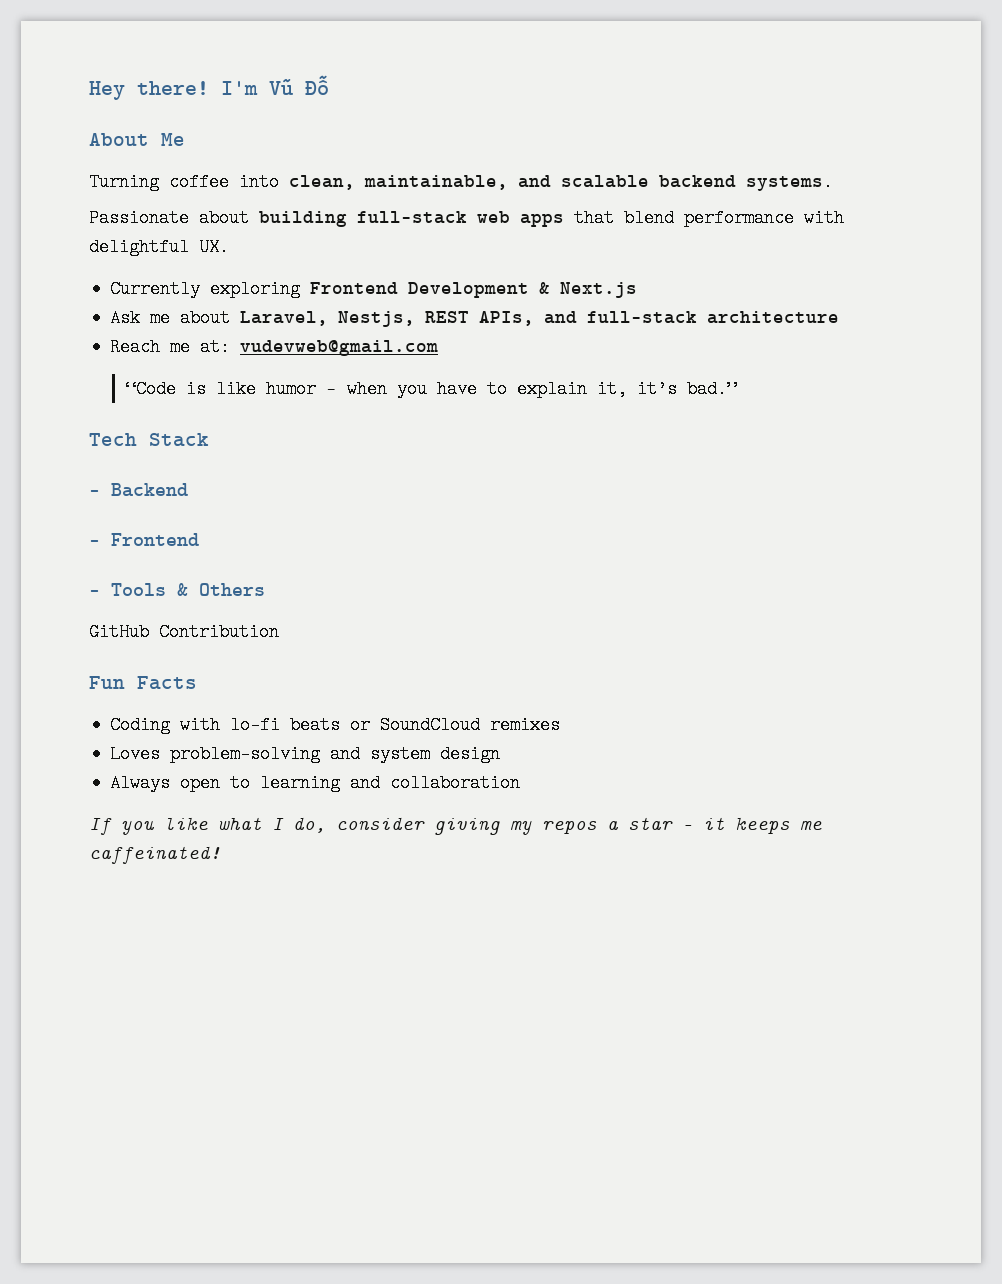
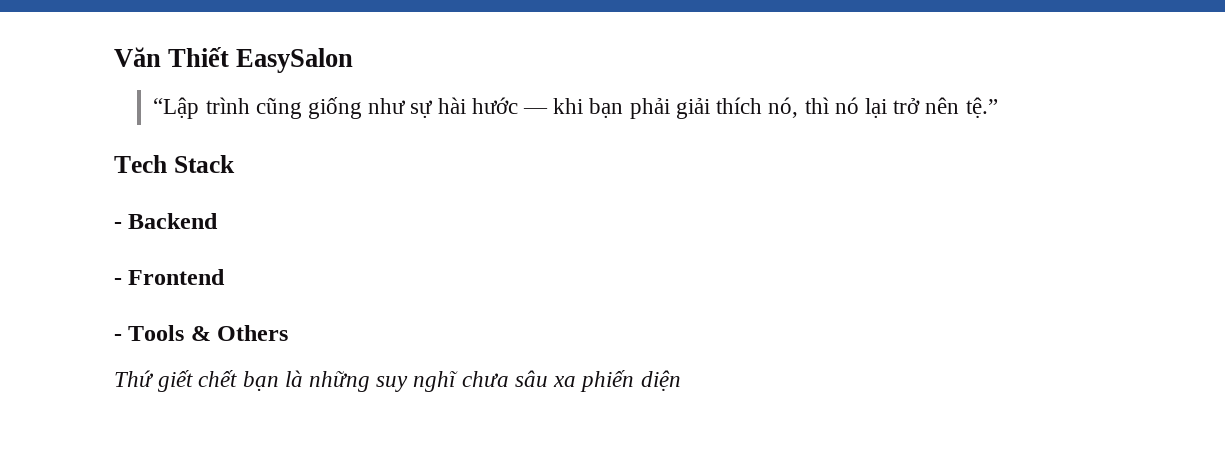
- Hey there! I'm Vũ Đỗ
- About Me
- Turning coffee into clean, maintainable, and scalable backend systems.
- Passionate about building full-stack web apps that blend performance with delightful UX.
- Currently exploring Frontend Development & Next.js
- Ask me about Laravel, Nestjs, REST APIs, and full-stack architecture
- Reach me at: vudevweb@gmail.com
- “Code is like humor — when you have to explain it, it’s bad.”
+ Văn Thiết EasySalon
+ “Lập trình cũng giống như sự hài hước — khi bạn phải giải thích nó, thì nó lại trở nên tệ.”
- GitHub Contribution
- Fun Facts
- Coding with lo-fi beats or SoundCloud remixes
- Loves problem-solving and system design
- Always open to learning and collaboration
- If you like what I do, consider giving my repos a star — it keeps me caffeinated!
+ Thứ giết chết bạn là những suy nghĩ chưa sâu xa phiến diện

